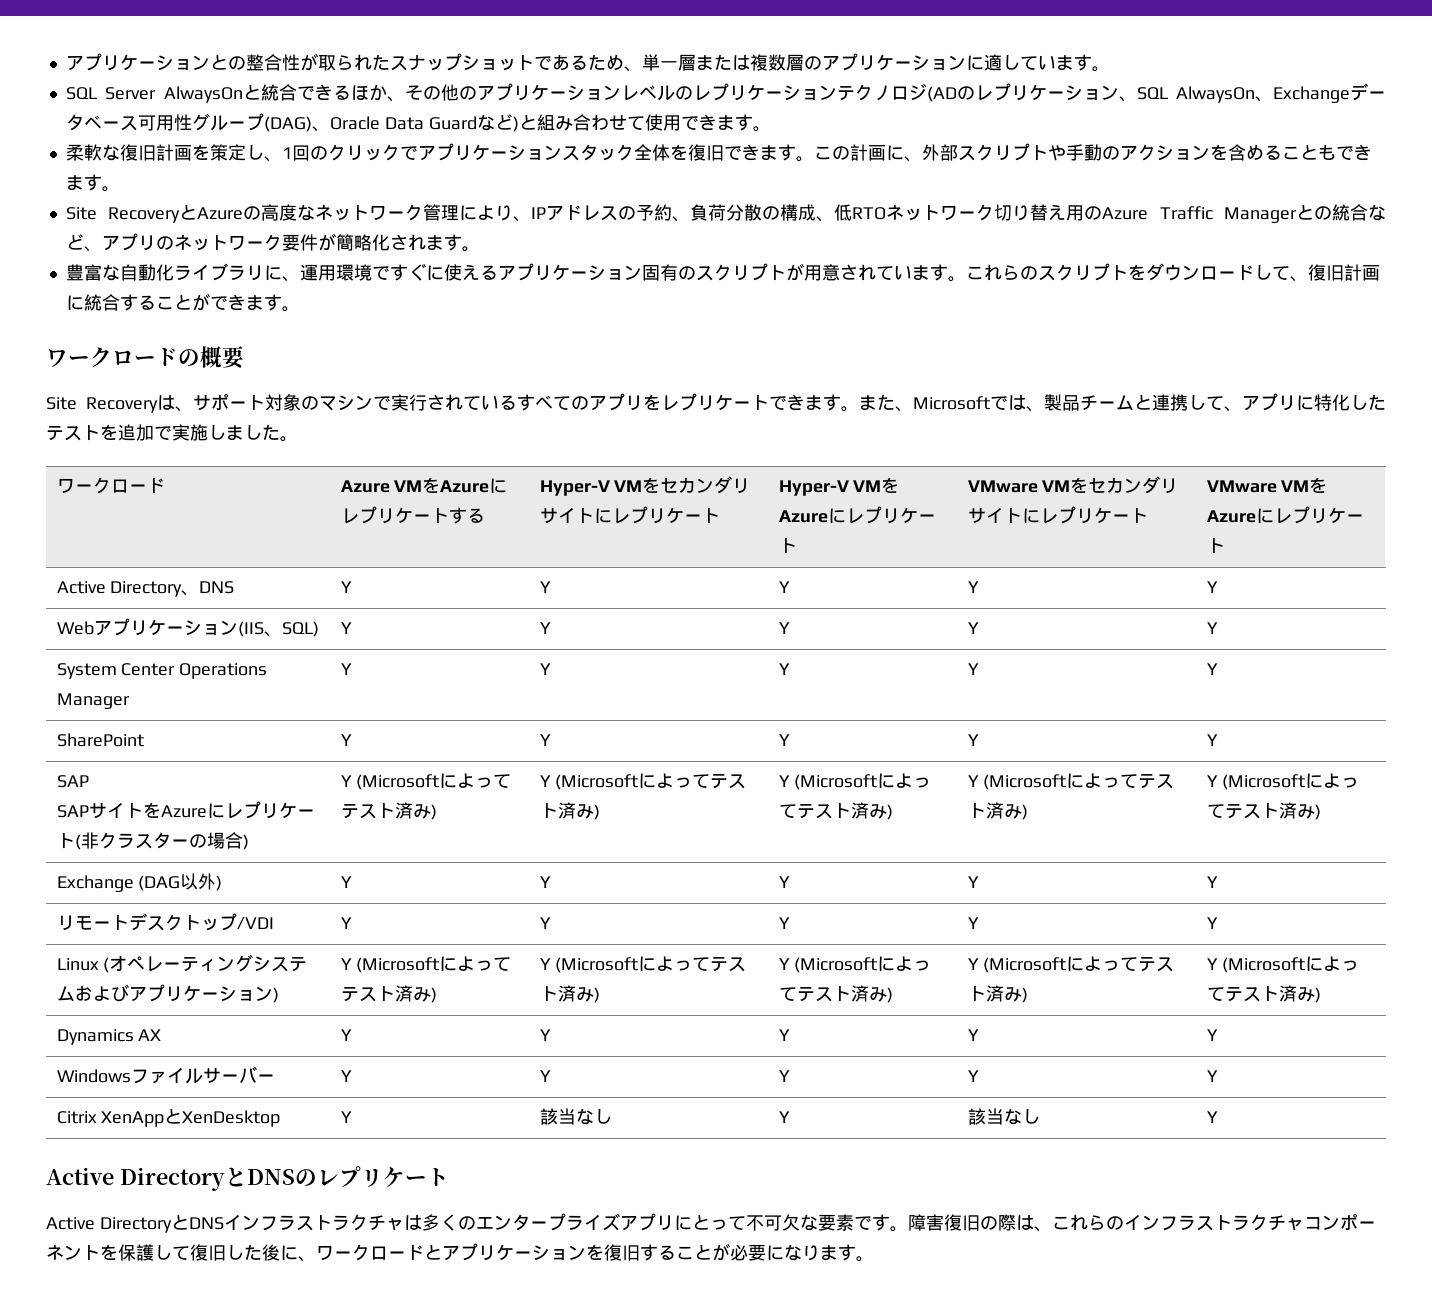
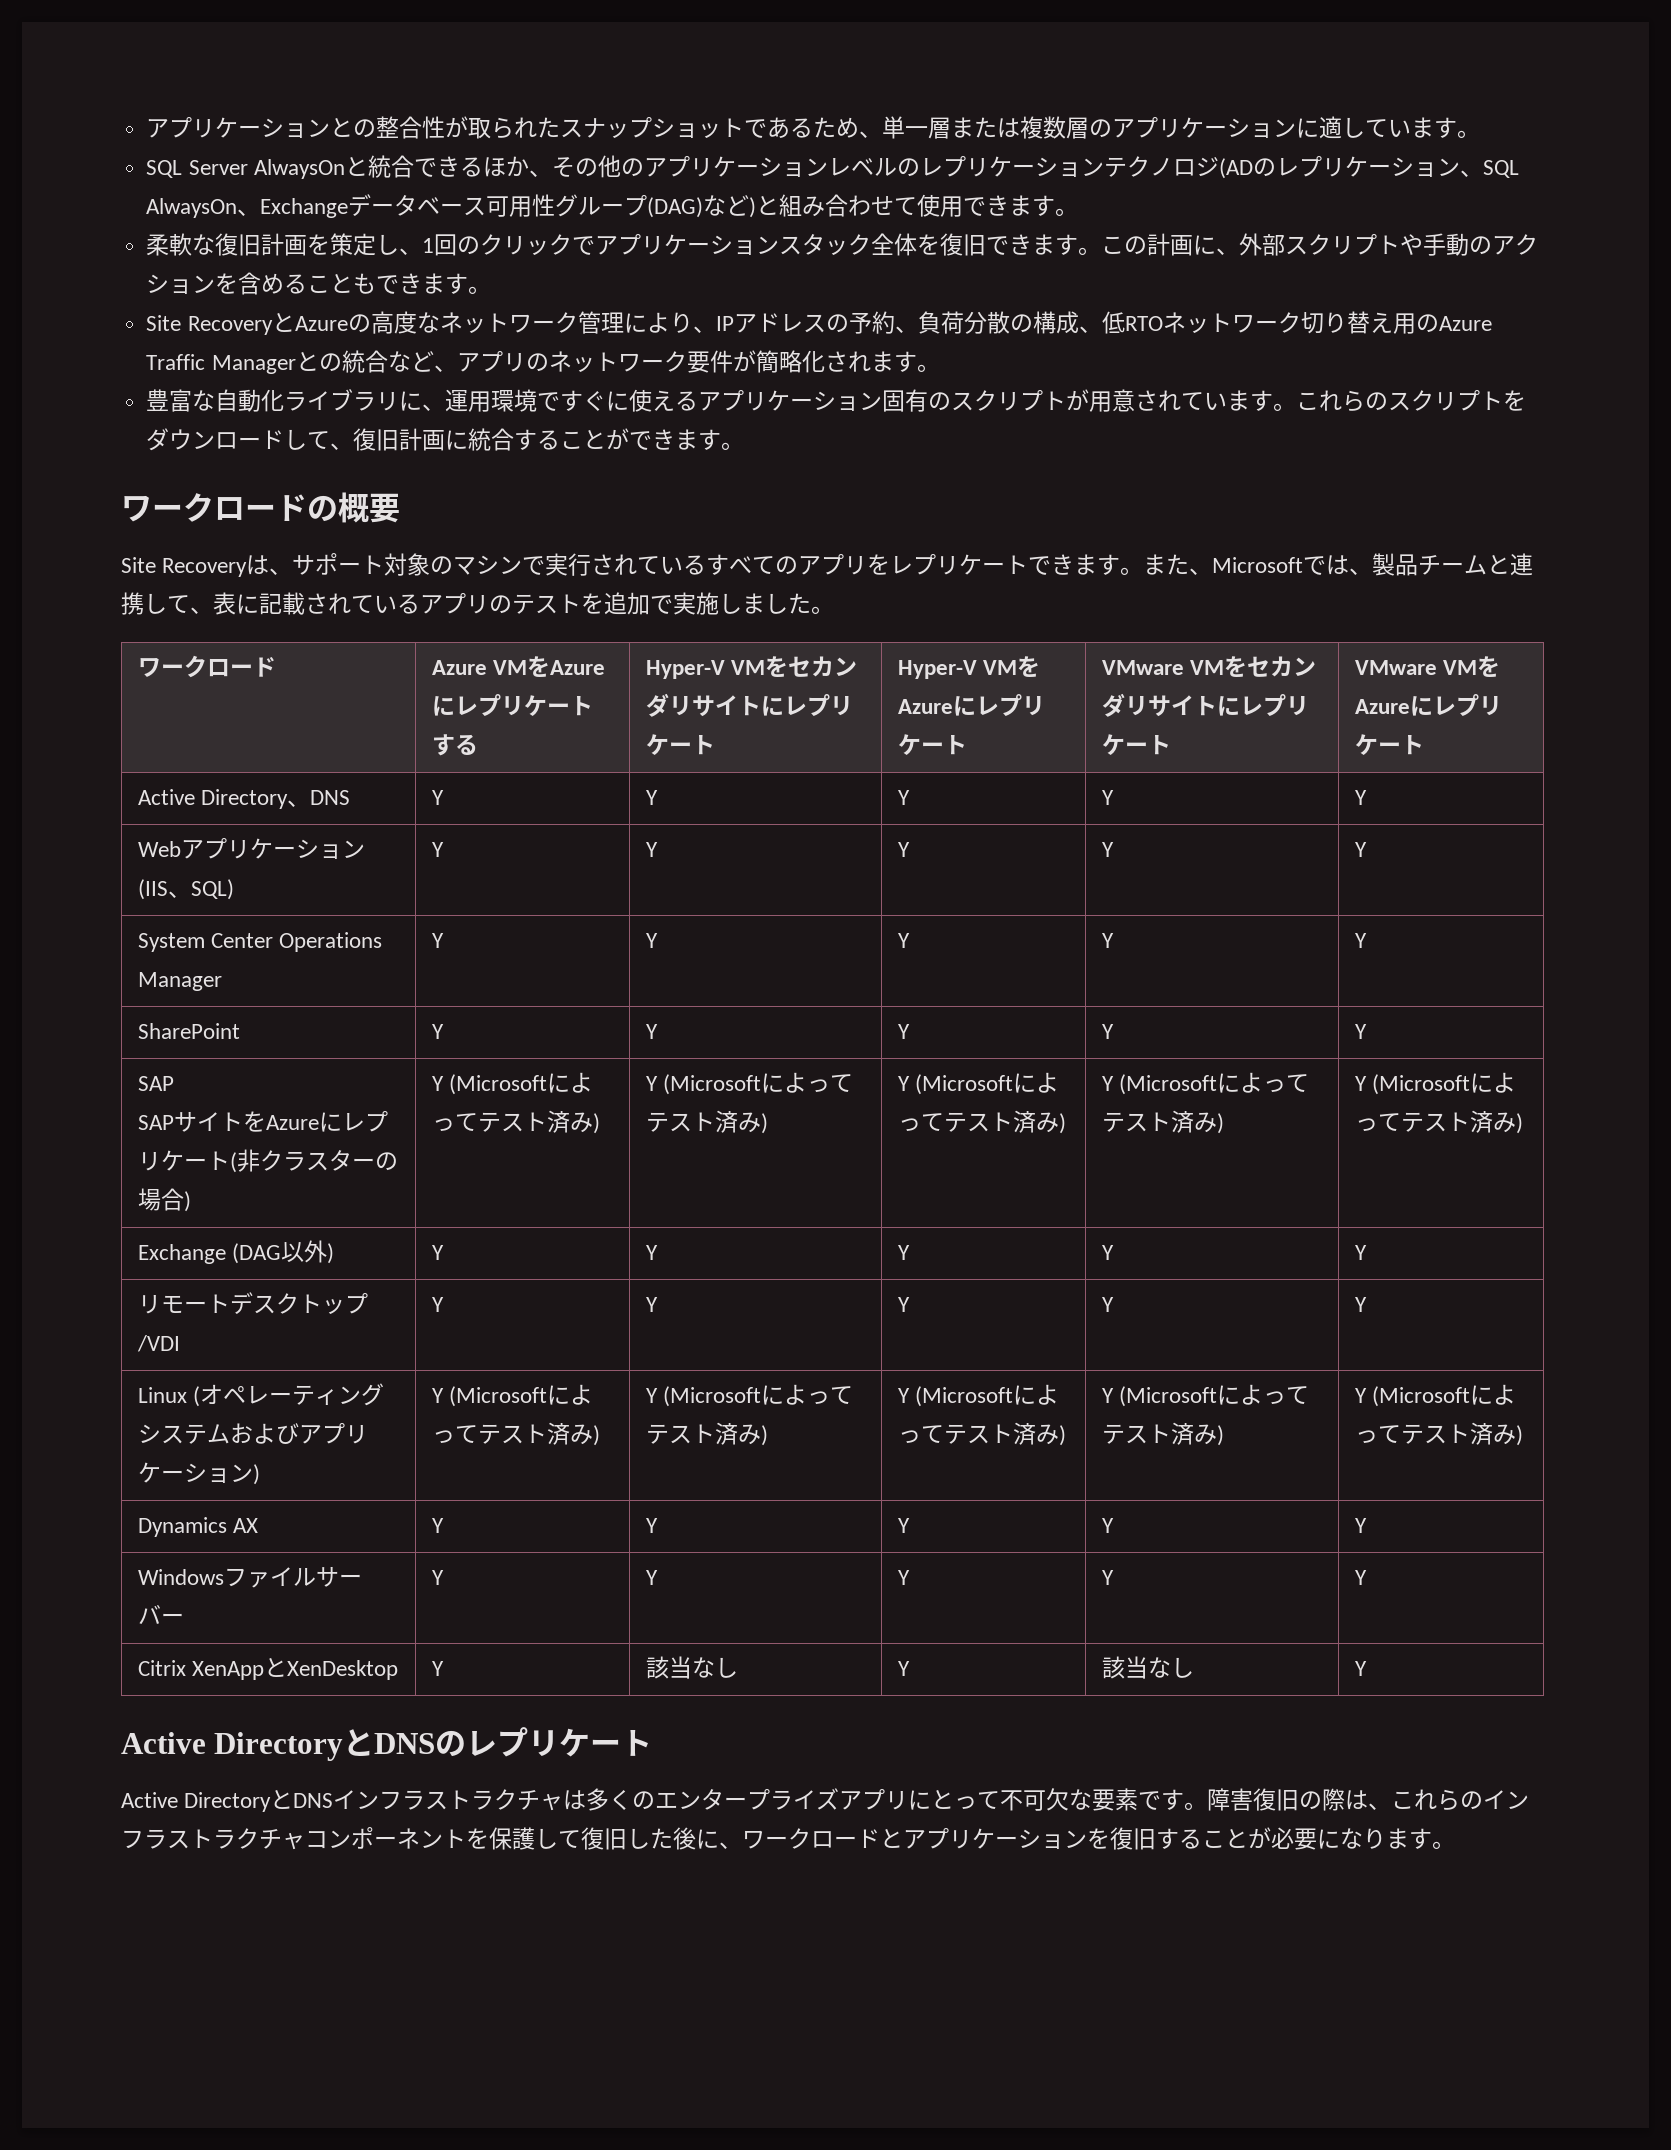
- SQL Server AlwaysOnと統合できるほか、その他のアプリケーションレベルのレプリケーションテクノロジ(ADのレプリケーション、SQL AlwaysOn、Exchangeデータベース可用性グループ(DAG)、Oracle Data Guardなど)と組み合わせて使用できます。
+ SQL Server AlwaysOnと統合できるほか、その他のアプリケーションレベルのレプリケーションテクノロジ(ADのレプリケーション、SQL AlwaysOn、Exchangeデータベース可用性グループ(DAG)など)と組み合わせて使用できます。
- また、Microsoftでは、製品チームと連携して、アプリに特化したテストを追加で実施しました。
+ また、Microsoftでは、製品チームと連携して、表に記載されているアプリのテストを追加で実施しました。

